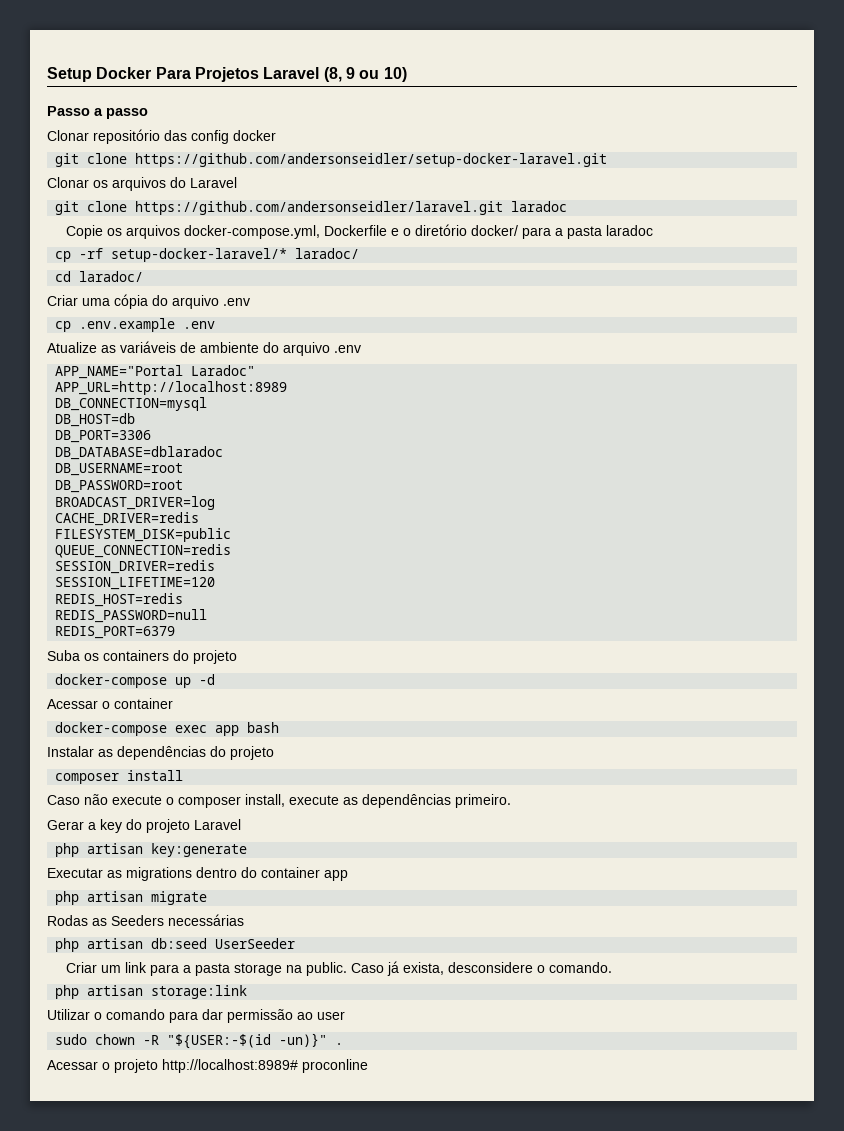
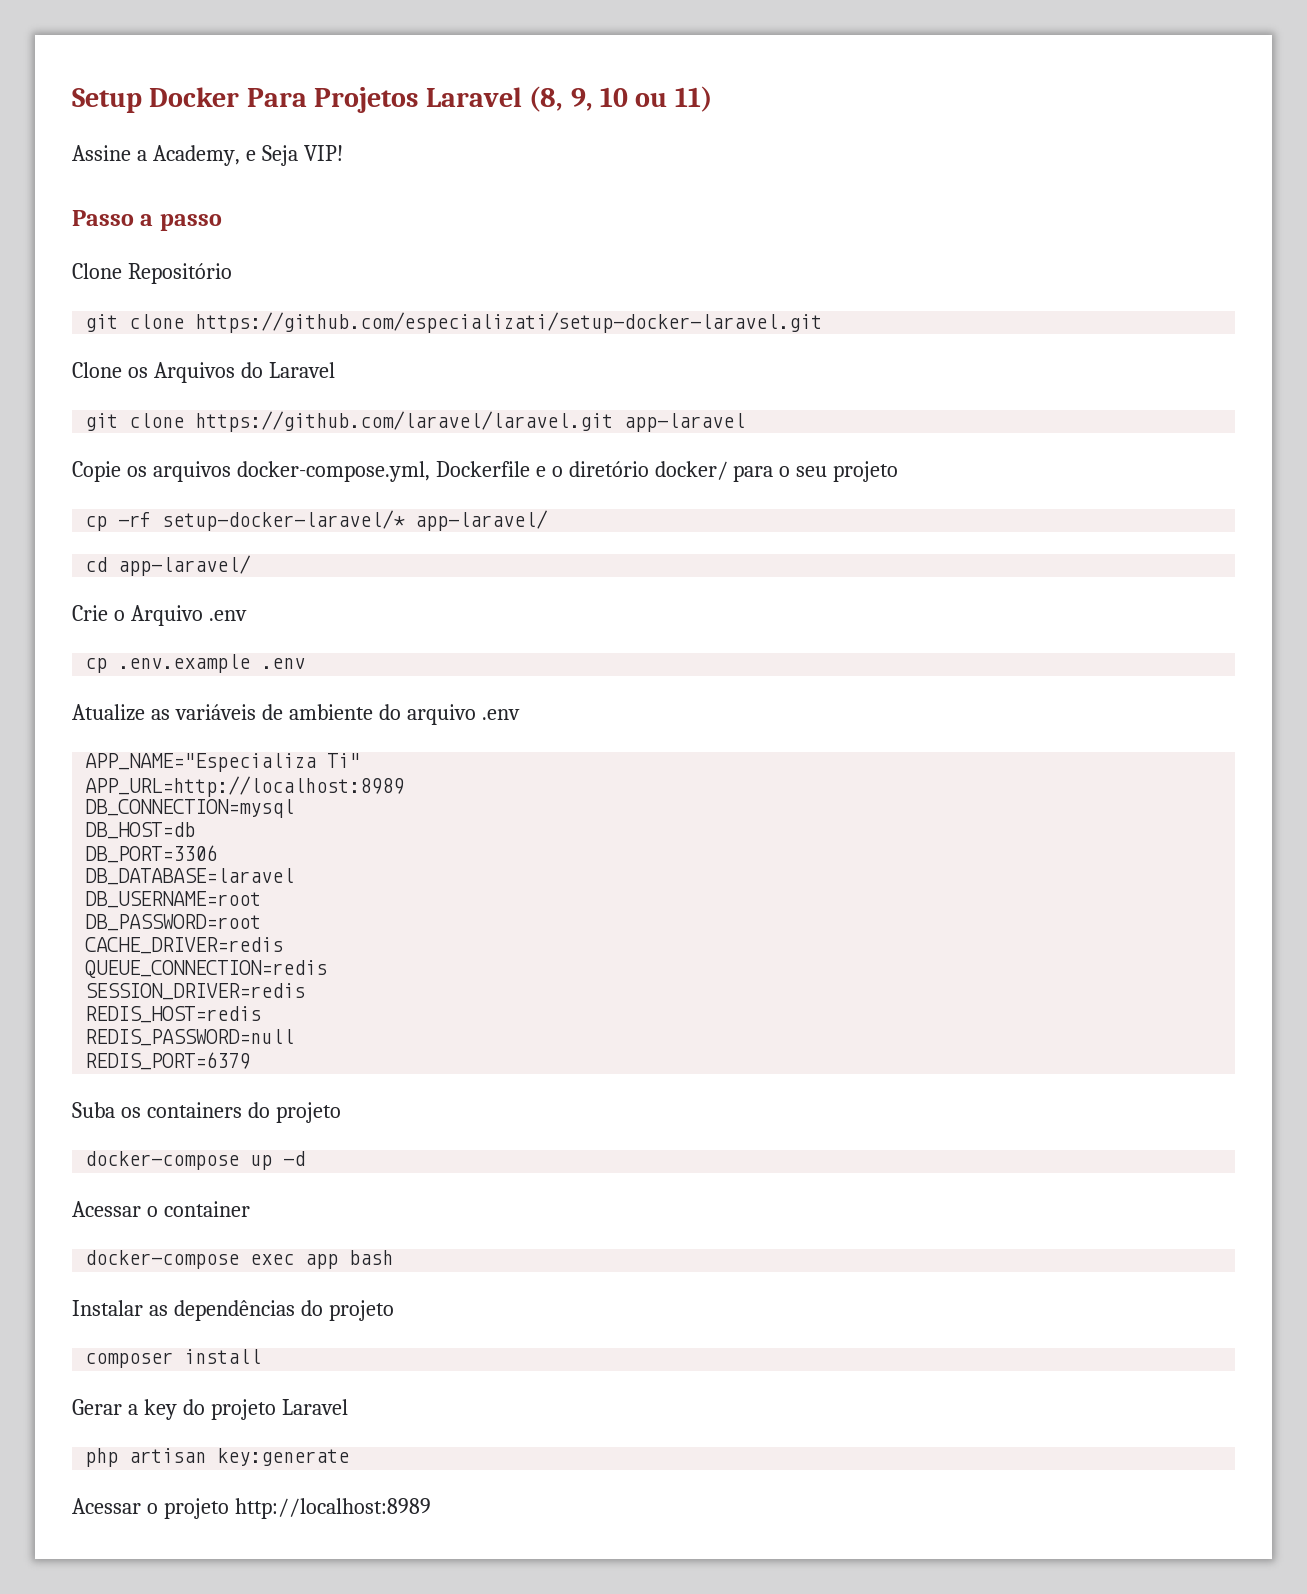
- Setup Docker Para Projetos Laravel (8, 9 ou 10)
+ Setup Docker Para Projetos Laravel (8, 9, 10 ou 11)
+ Assine a Academy, e Seja VIP!
  Passo a passo
- Clonar repositório das config docker
- git clone https://github.com/andersonseidler/setup-docker-laravel.git
- Clonar os arquivos do Laravel
+ Clone Repositório
+ git clone https://github.com/especializati/setup-docker-laravel.git
+ Clone os Arquivos do Laravel
- git clone https://github.com/andersonseidler/laravel.git laradoc
+ git clone https://github.com/laravel/laravel.git app-laravel
- Copie os arquivos docker-compose.yml, Dockerfile e o diretório docker/ para a pasta laradoc
+ Copie os arquivos docker-compose.yml, Dockerfile e o diretório docker/ para o seu projeto
- cp -rf setup-docker-laravel/* laradoc/
+ cp -rf setup-docker-laravel/* app-laravel/
- cd laradoc/
- Criar uma cópia do arquivo .env
+ cd app-laravel/
+ Crie o Arquivo .env
- APP_NAME="Portal Laradoc"
+ APP_NAME="Especializa Ti"
- DB_DATABASE=dblaradoc
+ DB_DATABASE=laravel
- BROADCAST_DRIVER=log
- FILESYSTEM_DISK=public
- SESSION_LIFETIME=120
- Caso não execute o composer install, execute as dependências primeiro.
- Executar as migrations dentro do container app
- php artisan migrate
- Rodas as Seeders necessárias
- php artisan db:seed UserSeeder
- Criar um link para a pasta storage na public. Caso já exista, desconsidere o comando.
- php artisan storage:link
- Utilizar o comando para dar permissão ao user
- sudo chown -R "${USER:-$(id -un)}" .
- Acessar o projeto http://localhost:8989# proconline
+ Acessar o projeto http://localhost:8989

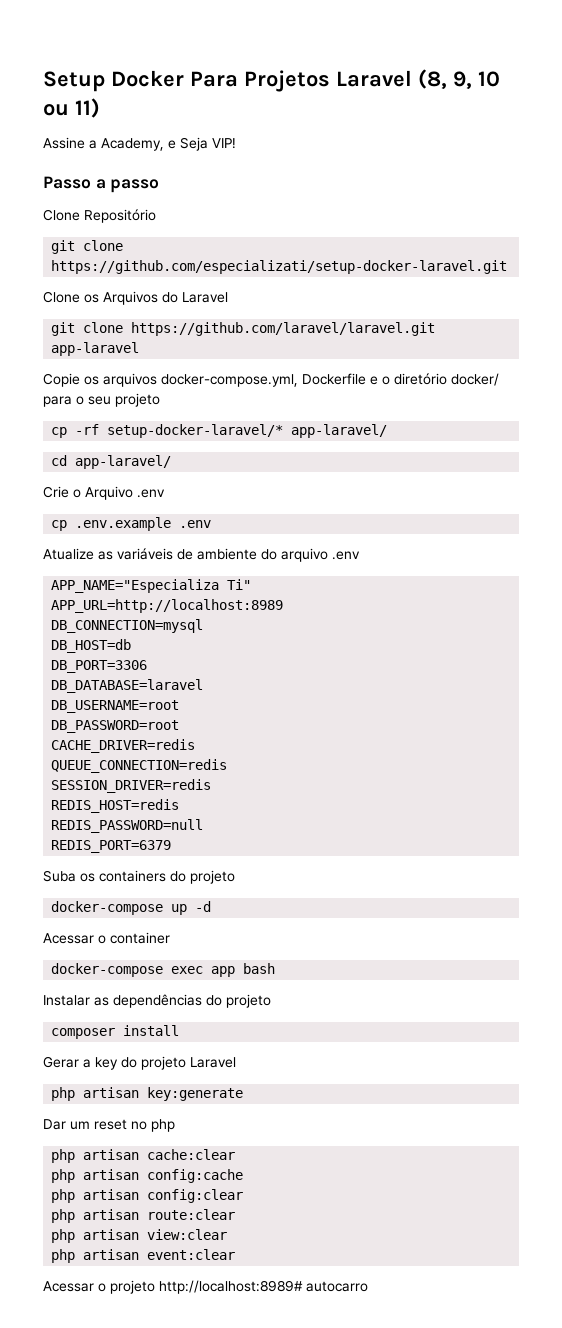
+ Dar um reset no php
+ php artisan cache:clear
+ php artisan config:cache
+ php artisan config:clear
+ php artisan route:clear
+ php artisan view:clear
+ php artisan event:clear
- Acessar o projeto http://localhost:8989
+ Acessar o projeto http://localhost:8989# autocarro

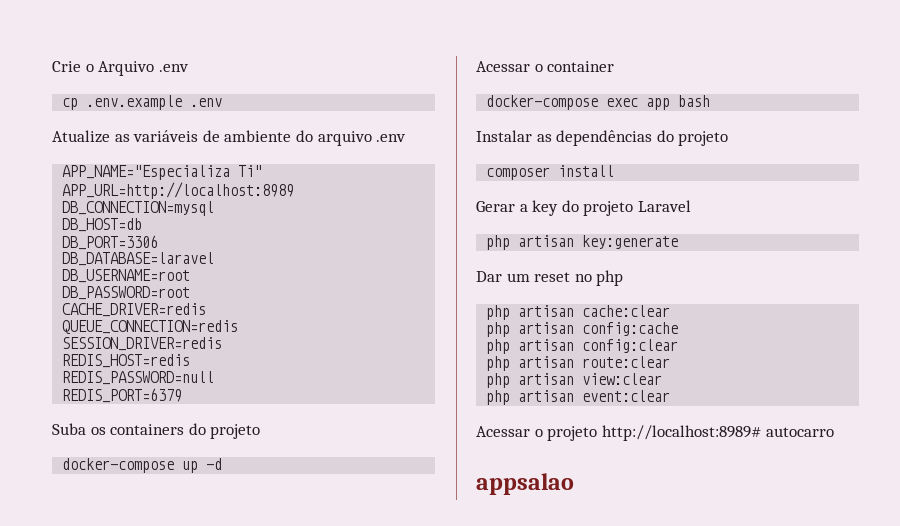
- Setup Docker Para Projetos Laravel (8, 9, 10 ou 11)
- Assine a Academy, e Seja VIP!
- Passo a passo
- Clone Repositório
- git clone https://github.com/especializati/setup-docker-laravel.git
- Clone os Arquivos do Laravel
- git clone https://github.com/laravel/laravel.git app-laravel
- Copie os arquivos docker-compose.yml, Dockerfile e o diretório docker/ para o seu projeto
- cp -rf setup-docker-laravel/* app-laravel/
- cd app-laravel/
+ appsalao

